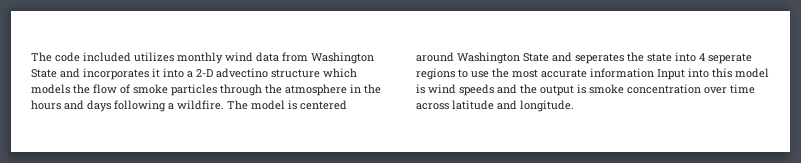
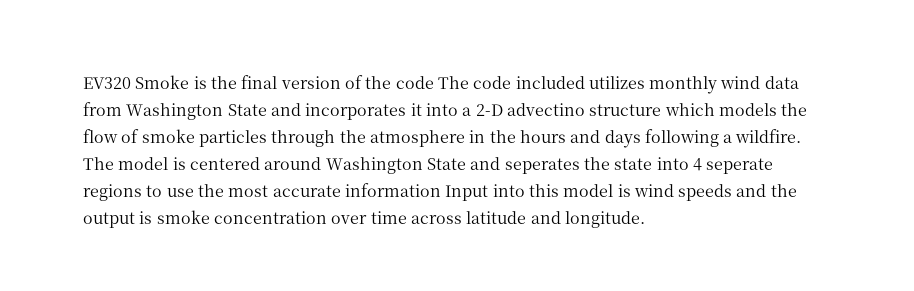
- The code included utilizes monthly wind data from Washington State and incorporates it into a 2-D advectino structure which models the flow of smoke particles through the atmosphere in the hours and days following a wildfire.
+ EV320 Smoke is the final version of the code The code included utilizes monthly wind data from Washington State and incorporates it into a 2-D advectino structure which models the flow of smoke particles through the atmosphere in the hours and days following a wildfire.

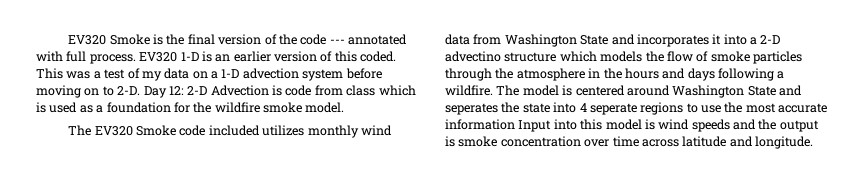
- EV320 Smoke is the final version of the code The code included utilizes monthly wind data from Washington State and incorporates it into a 2-D advectino structure which models the flow of smoke particles through the atmosphere in the hours and days following a wildfire.
+ EV320 Smoke is the final version of the code --- annotated with full process. EV320 1-D is an earlier version of this coded. This was a test of my data on a 1-D advection system before moving on to 2-D. Day 12: 2-D Advection is code from class which is used as a foundation for the wildfire smoke model.
+ The EV320 Smoke code included utilizes monthly wind data from Washington State and incorporates it into a 2-D advectino structure which models the flow of smoke particles through the atmosphere in the hours and days following a wildfire.

